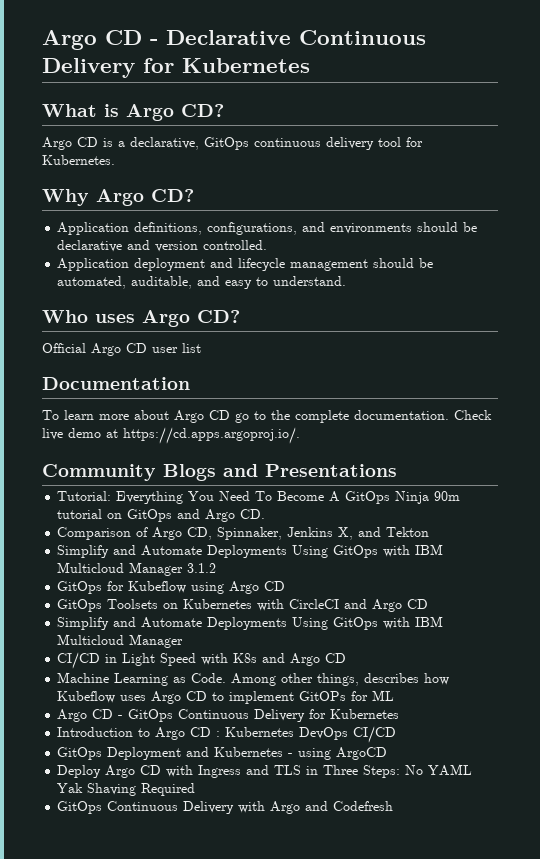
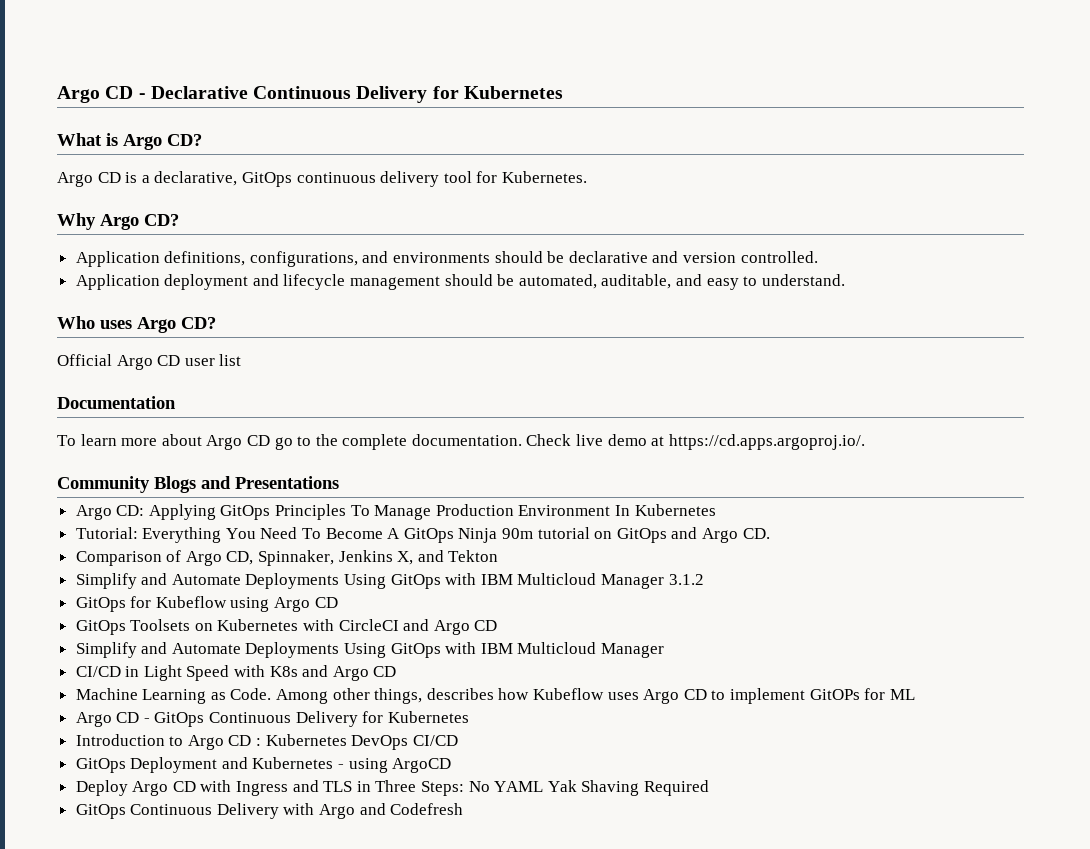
+ Argo CD: Applying GitOps Principles To Manage Production Environment In Kubernetes

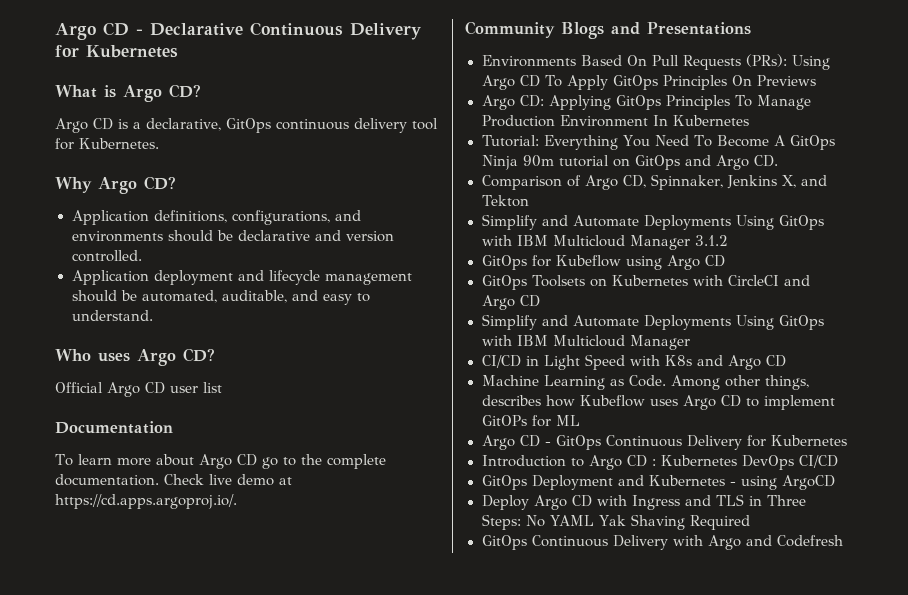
+ Environments Based On Pull Requests (PRs): Using Argo CD To Apply GitOps Principles On Previews

